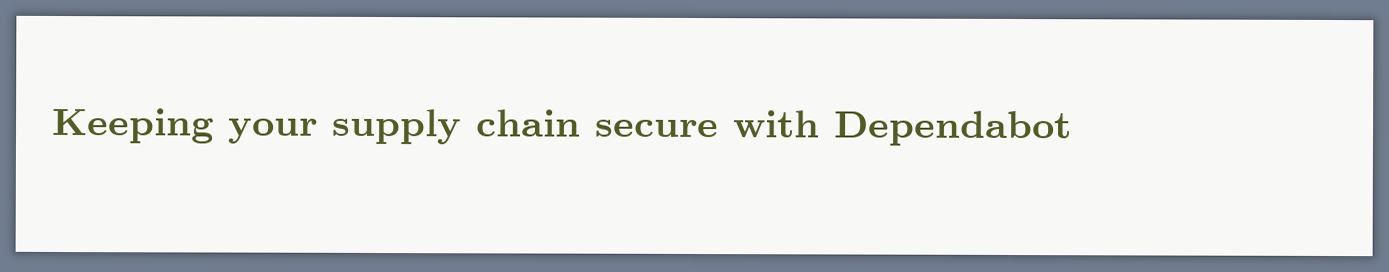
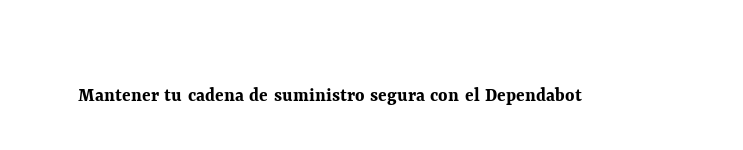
- Keeping your supply chain secure with Dependabot
+ Mantener tu cadena de suministro segura con el Dependabot

